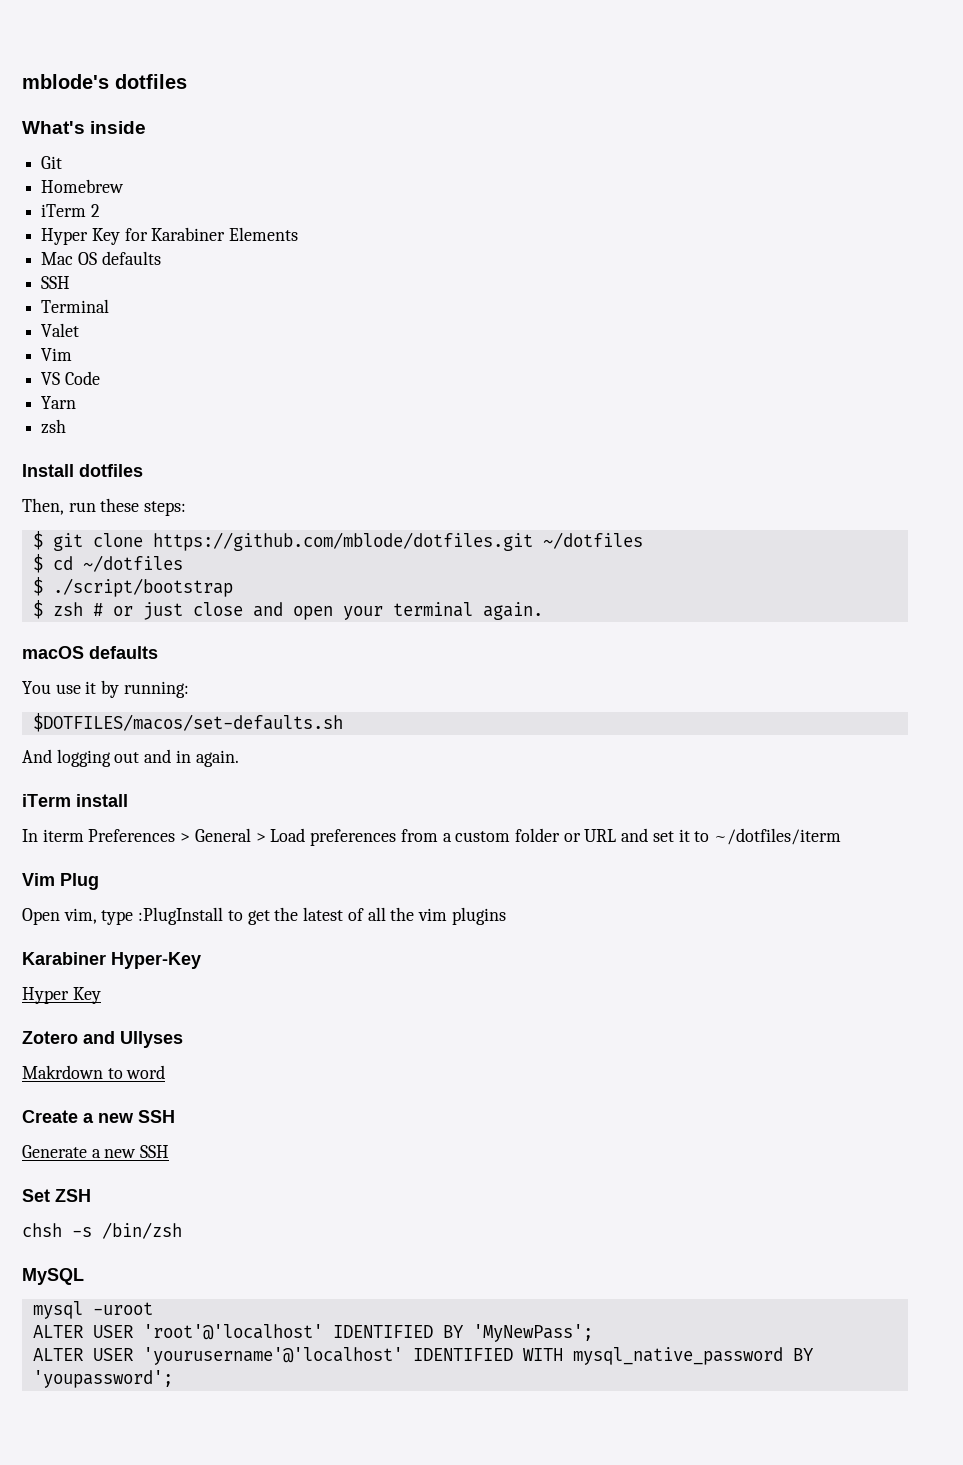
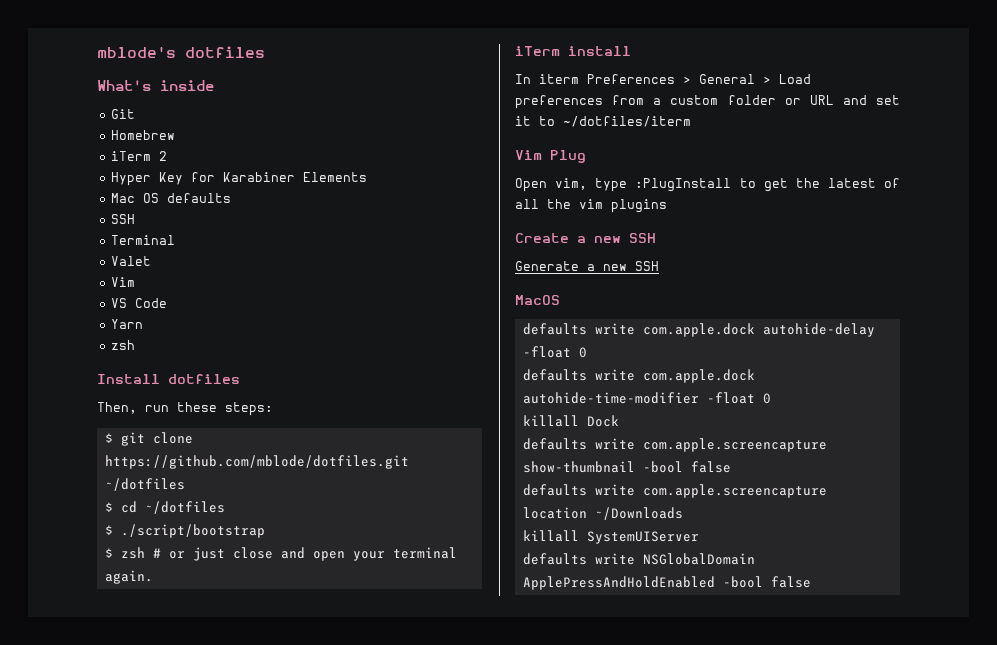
- macOS defaults
- You use it by running:
- $DOTFILES/macos/set-defaults.sh
- And logging out and in again.
- Karabiner Hyper-Key
- Hyper Key
- Zotero and Ullyses
- Makrdown to word
- Set ZSH
- chsh -s /bin/zsh
- MySQL
- mysql -uroot
- ALTER USER 'root'@'localhost' IDENTIFIED BY 'MyNewPass';
- ALTER USER 'yourusername'@'localhost' IDENTIFIED WITH mysql_native_password BY 'youpassword';
+ MacOS
+ defaults write com.apple.dock autohide-delay -float 0
+ defaults write com.apple.dock autohide-time-modifier -float 0
+ killall Dock
+ defaults write com.apple.screencapture show-thumbnail -bool false
+ defaults write com.apple.screencapture location ~/Downloads
+ killall SystemUIServer
+ defaults write NSGlobalDomain ApplePressAndHoldEnabled -bool false

